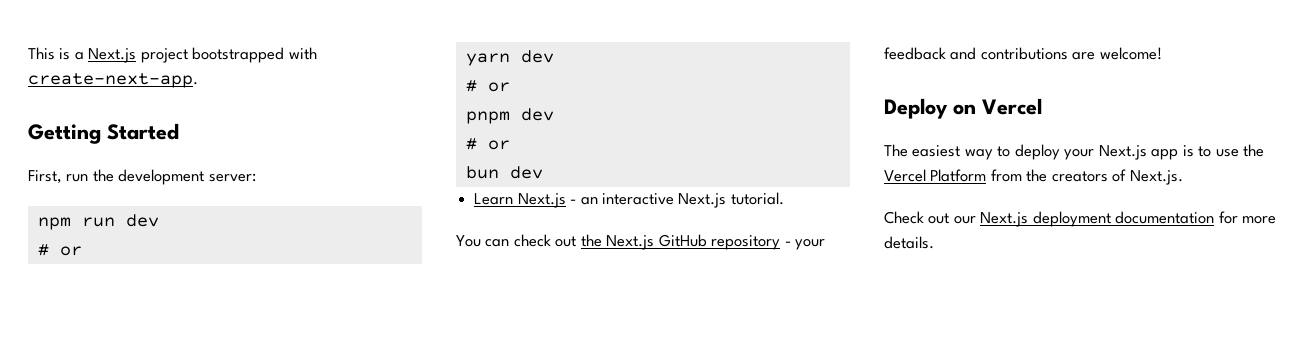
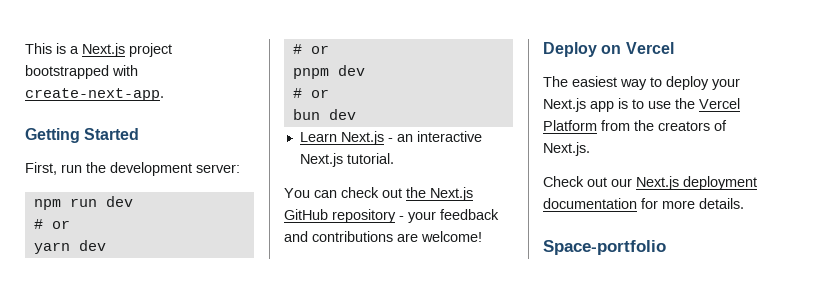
+ Space-portfolio

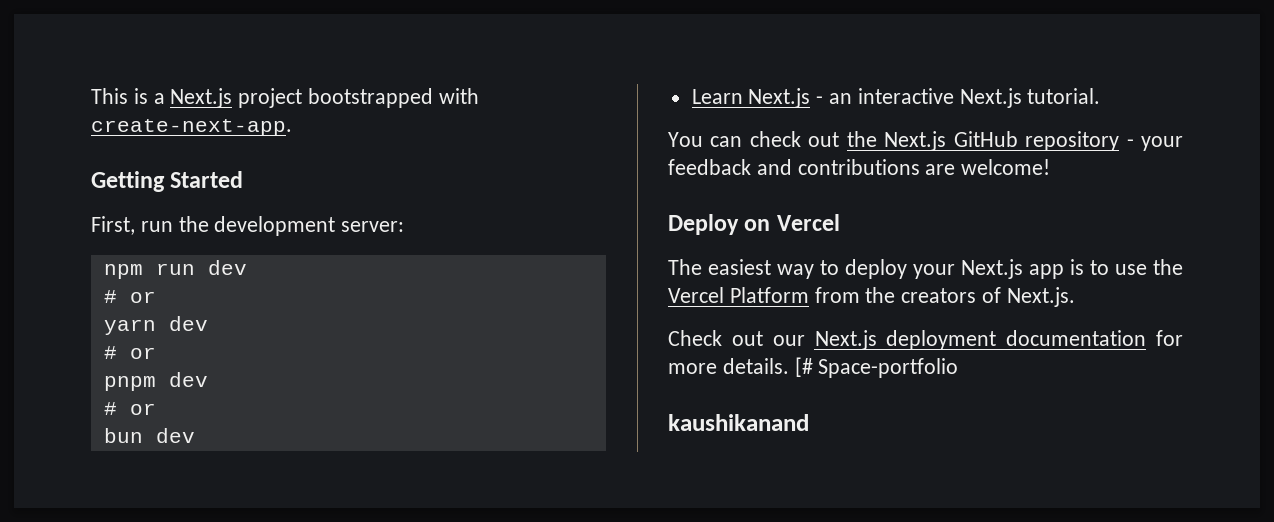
- Check out our Next.js deployment documentation for more details.
- Space-portfolio
+ Check out our Next.js deployment documentation for more details. [# Space-portfolio
+ kaushikanand

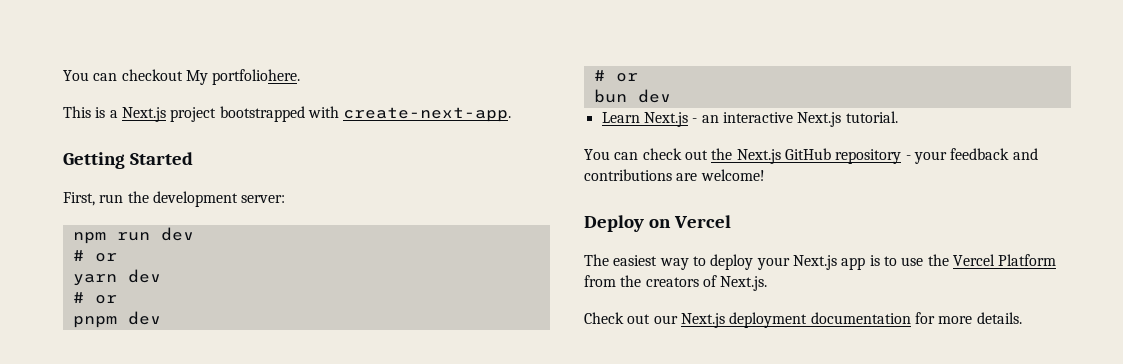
+ You can checkout My portfoliohere.
- [# Space-portfolio
- kaushikanand

